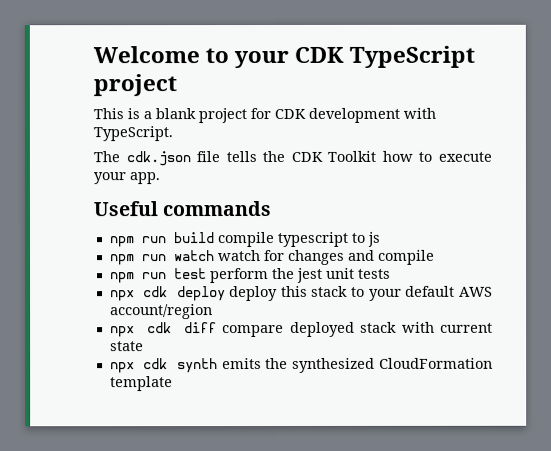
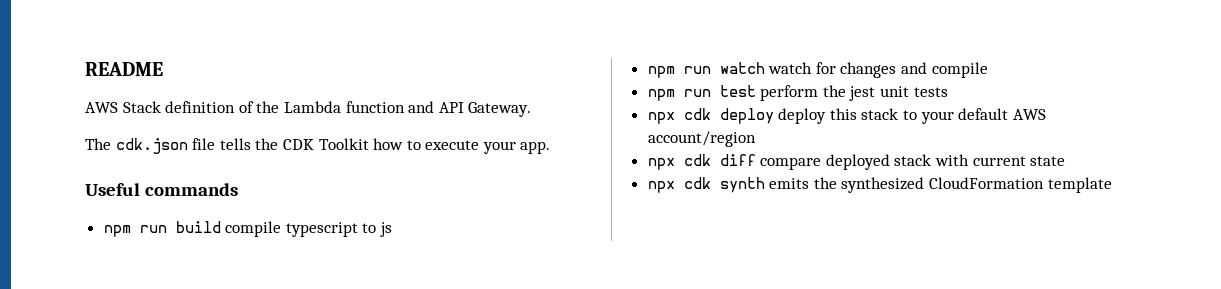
- Welcome to your CDK TypeScript project
- This is a blank project for CDK development with TypeScript.
+ README
+ AWS Stack definition of the Lambda function and API Gateway.

